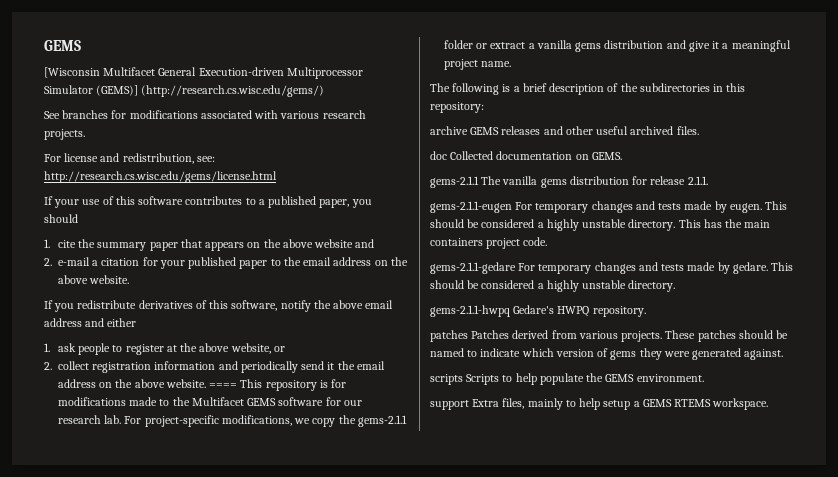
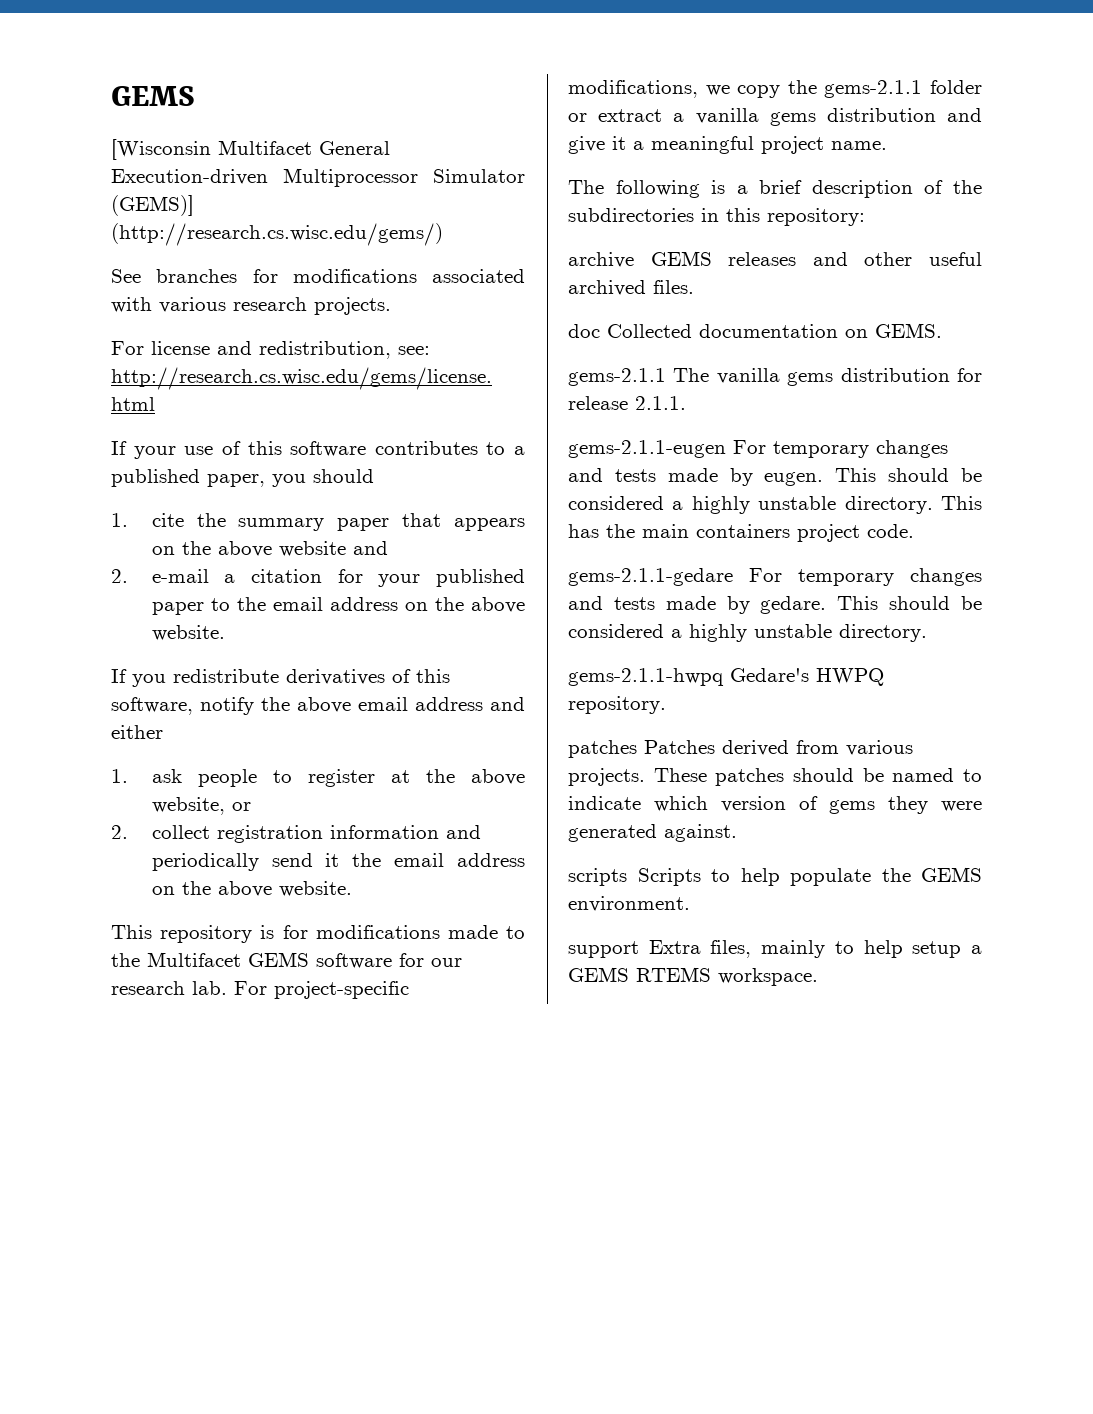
- 2. collect registration information and periodically send it the email address on the above website. ==== This repository is for modifications made to the Multifacet GEMS software for our research lab.
+ 2. collect registration information and periodically send it the email address on the above website.
+ This repository is for modifications made to the Multifacet GEMS software for our research lab.

